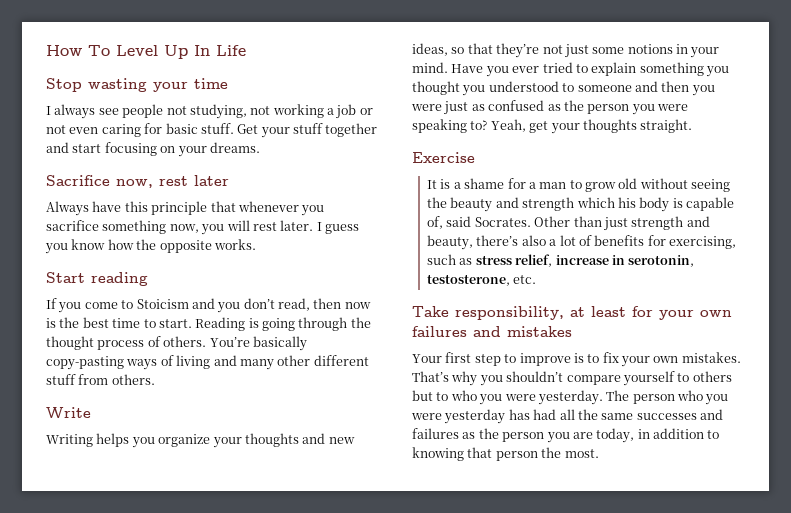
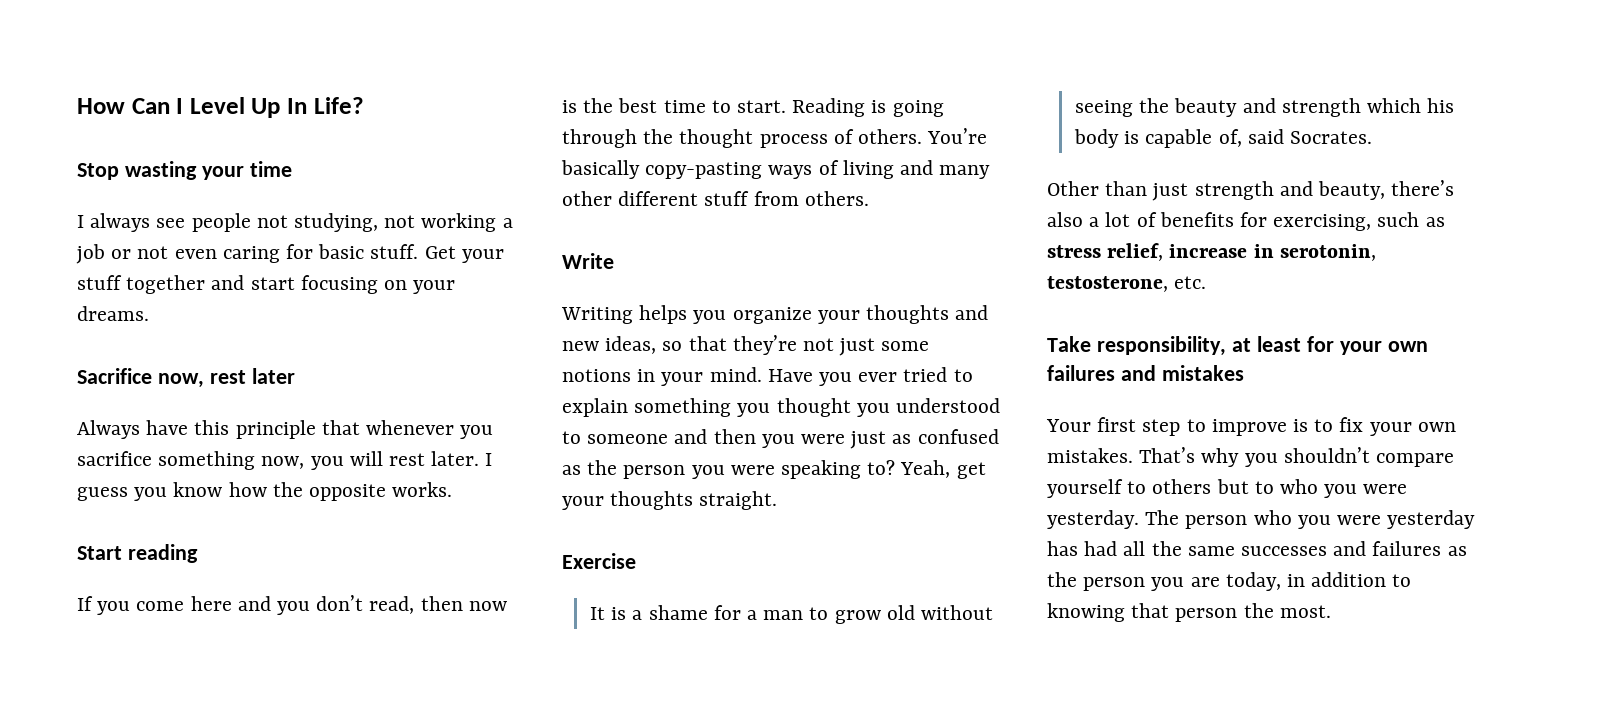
- How To Level Up In Life
+ How Can I Level Up In Life?
- If you come to Stoicism and you don’t read, then now is the best time to start.
+ If you come here and you don’t read, then now is the best time to start.
- It is a shame for a man to grow old without seeing the beauty and strength which his body is capable of, said Socrates. Other than just strength and beauty, there’s also a lot of benefits for exercising, such as stress relief, increase in serotonin, testosterone, etc.
+ It is a shame for a man to grow old without seeing the beauty and strength which his body is capable of, said Socrates.
+ Other than just strength and beauty, there’s also a lot of benefits for exercising, such as stress relief, increase in serotonin, testosterone, etc.

